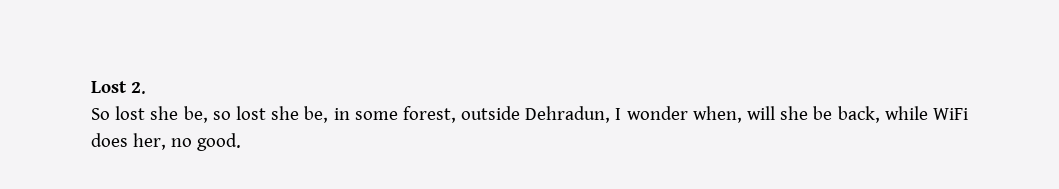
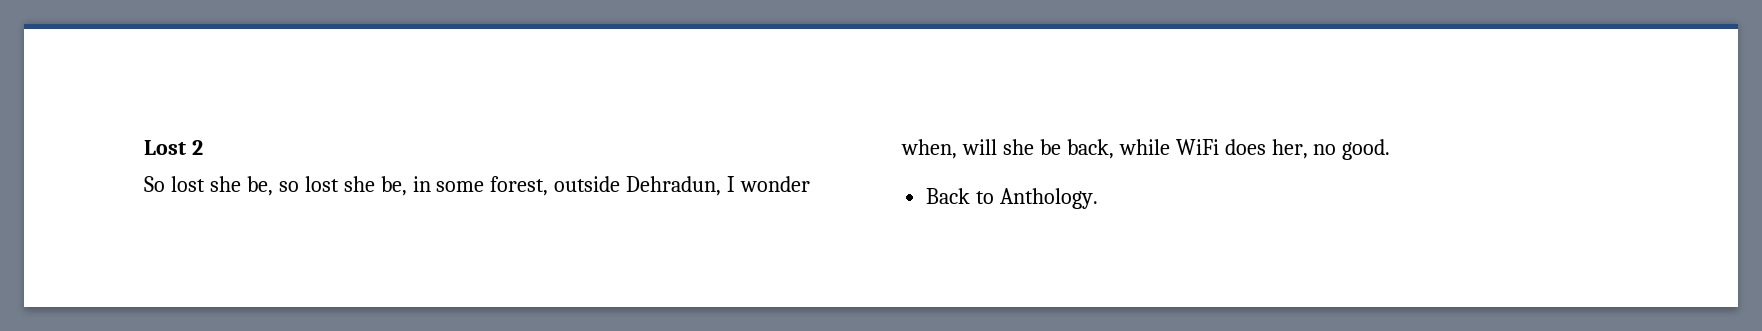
- Lost 2.
+ Lost 2
+ Back to Anthology.

